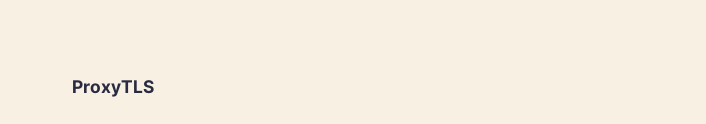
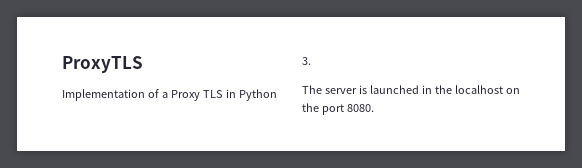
+ Implementation of a Proxy TLS in Python 3.
+ The server is launched in the localhost on the port 8080.

